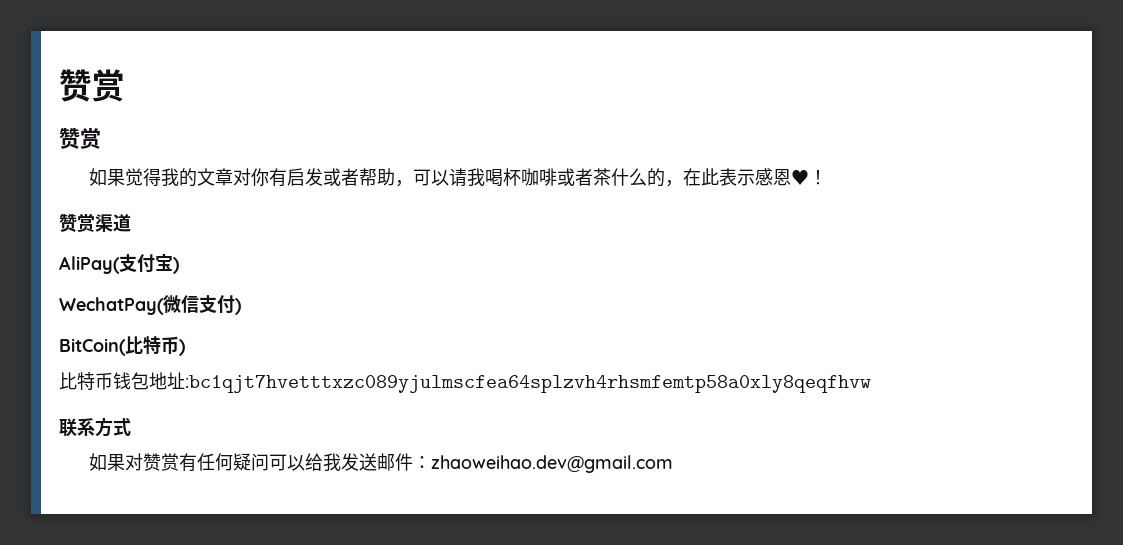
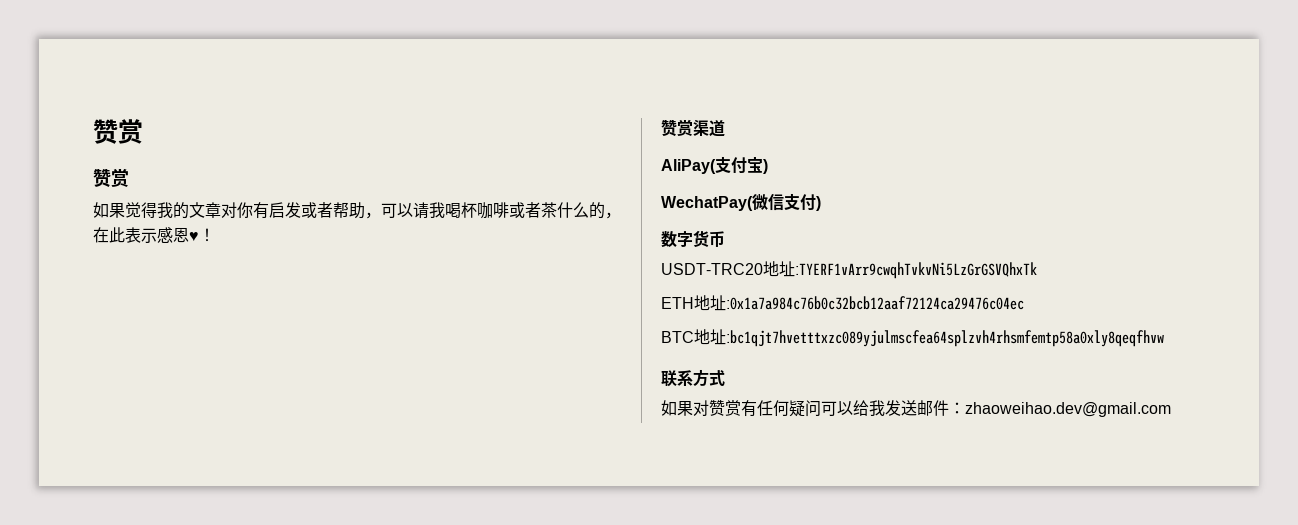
- BitCoin(比特币)
- 比特币钱包地址:bc1qjt7hvetttxzc089yjulmscfea64splzvh4rhsmfemtp58a0xly8qeqfhvw
+ 数字货币
+ USDT-TRC20地址:TYERF1vArr9cwqhTvkvNi5LzGrGSVQhxTk
+ ETH地址:0x1a7a984c76b0c32bcb12aaf72124ca29476c04ec
+ BTC地址:bc1qjt7hvetttxzc089yjulmscfea64splzvh4rhsmfemtp58a0xly8qeqfhvw

